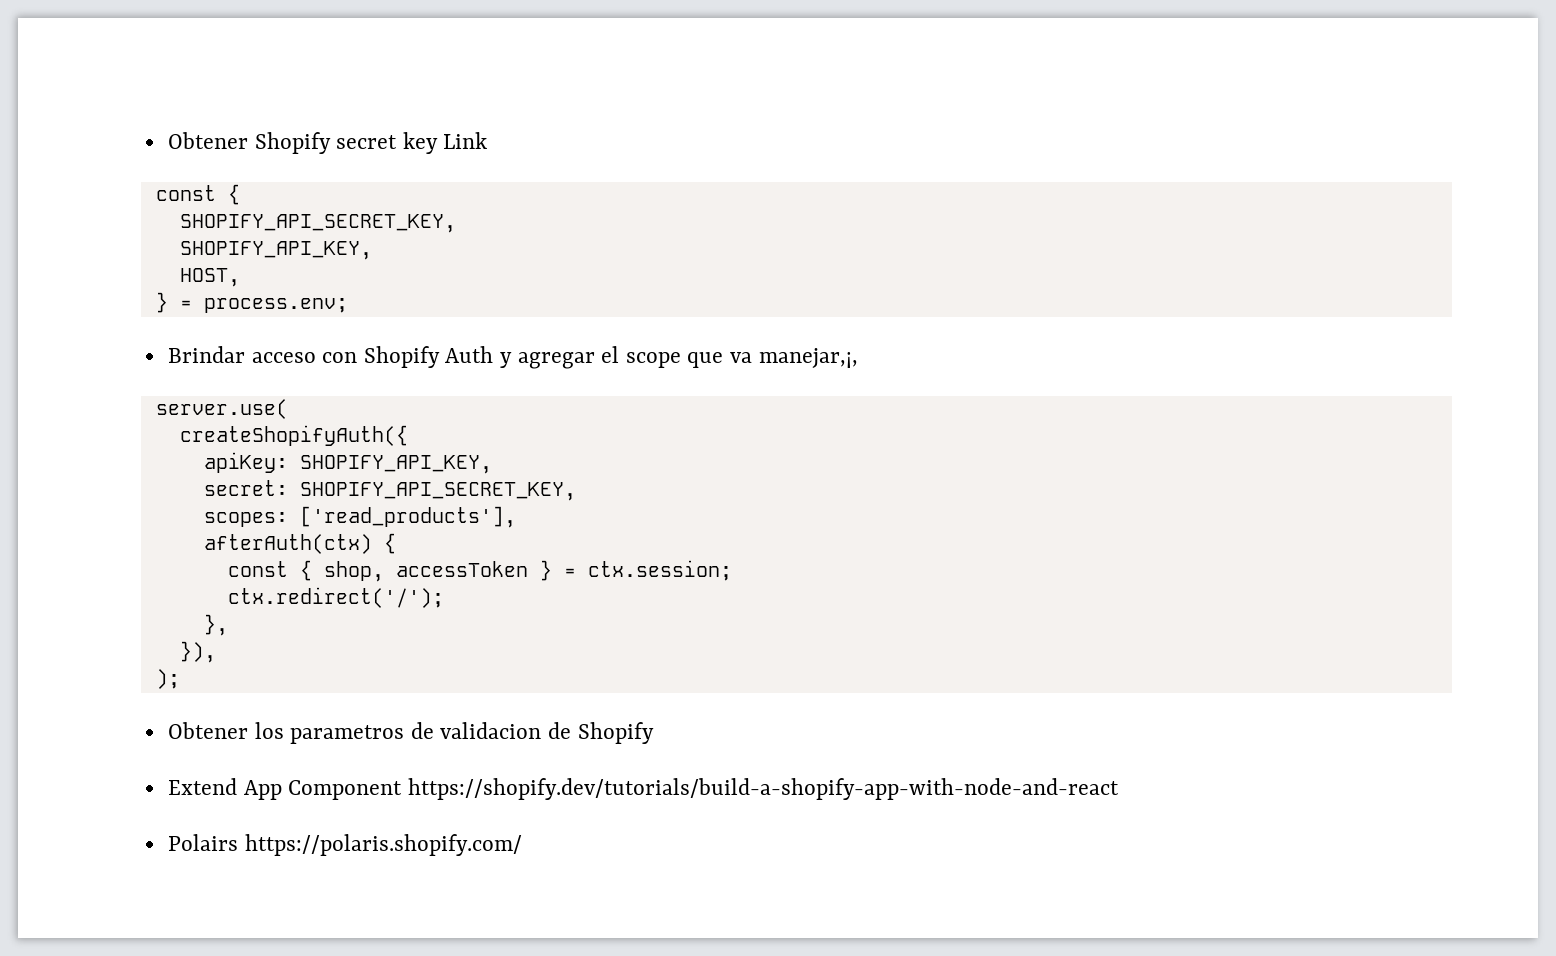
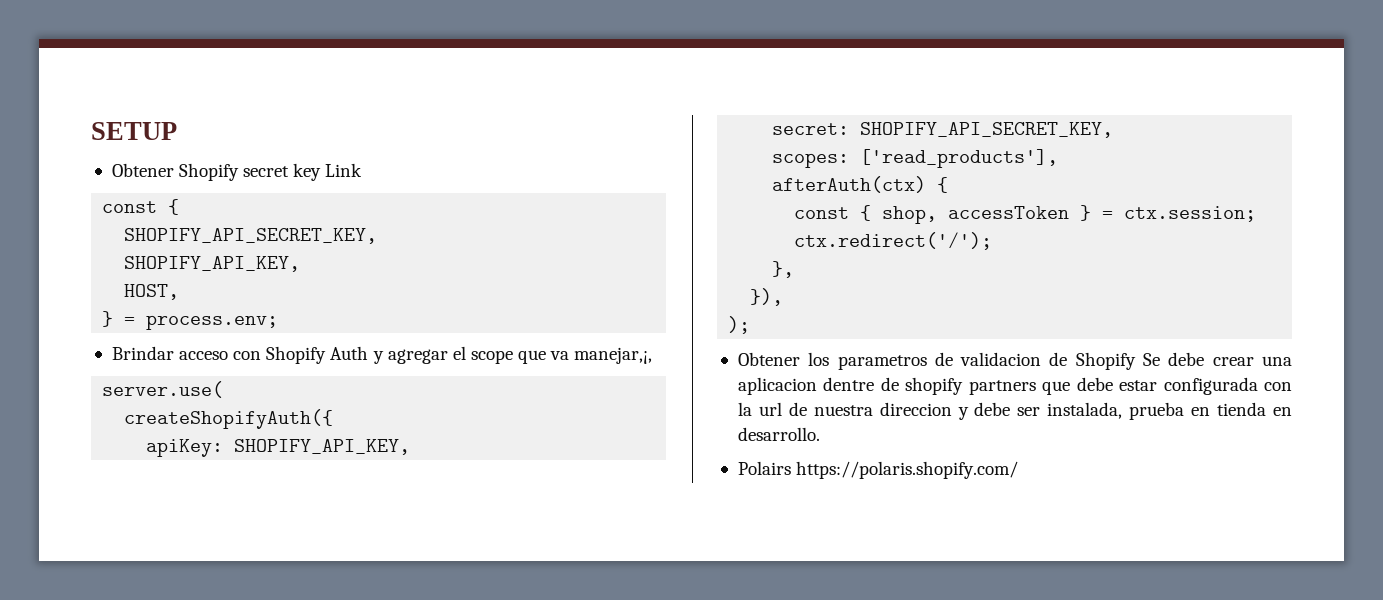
+ SETUP
- Obtener los parametros de validacion de Shopify
- Extend App Component https://shopify.dev/tutorials/build-a-shopify-app-with-node-and-react
+ Obtener los parametros de validacion de Shopify Se debe crear una aplicacion dentre de shopify partners que debe estar configurada con la url de nuestra direccion y debe ser instalada, prueba en tienda en desarrollo.

